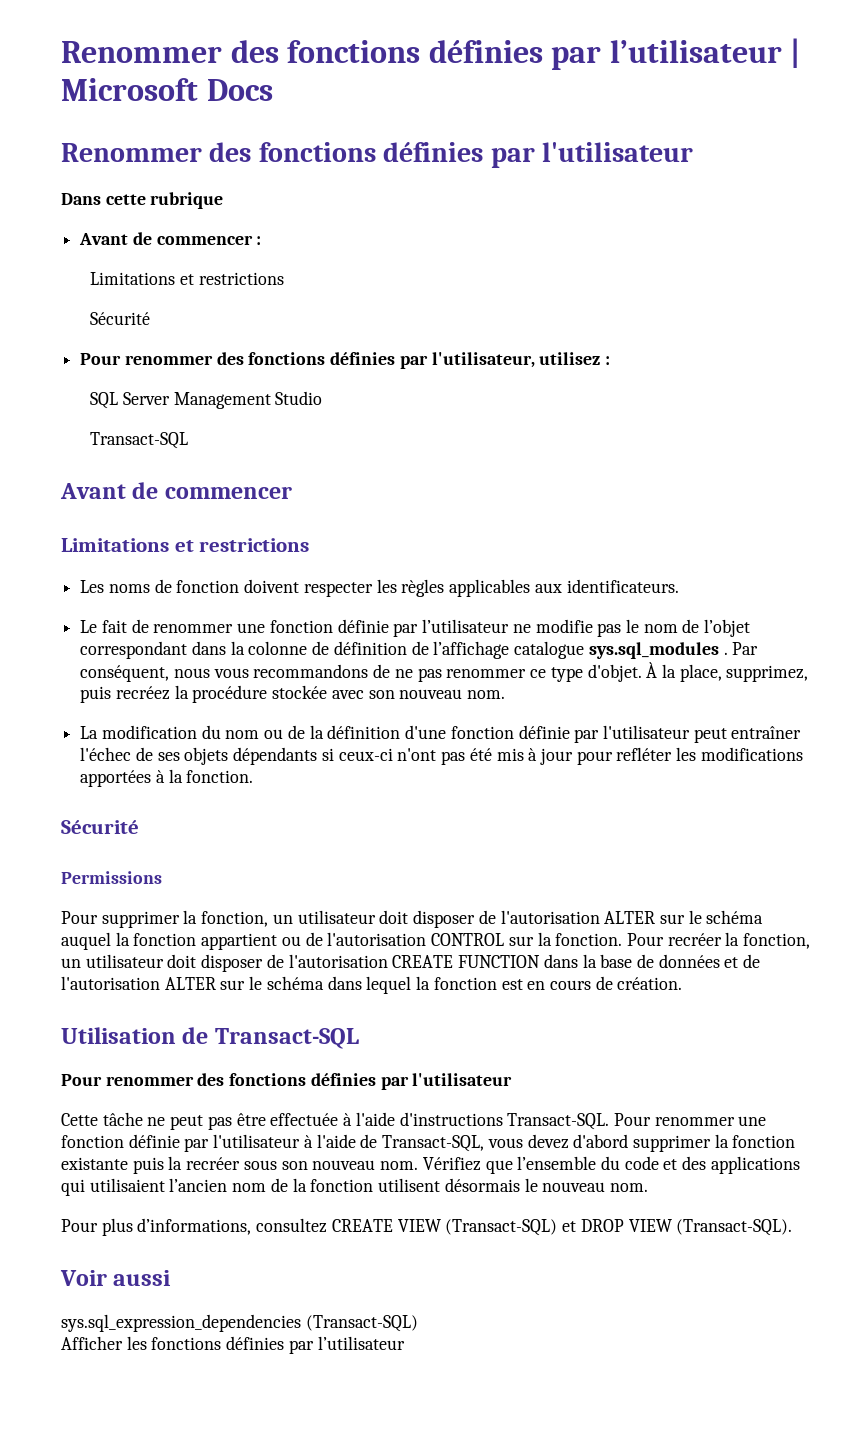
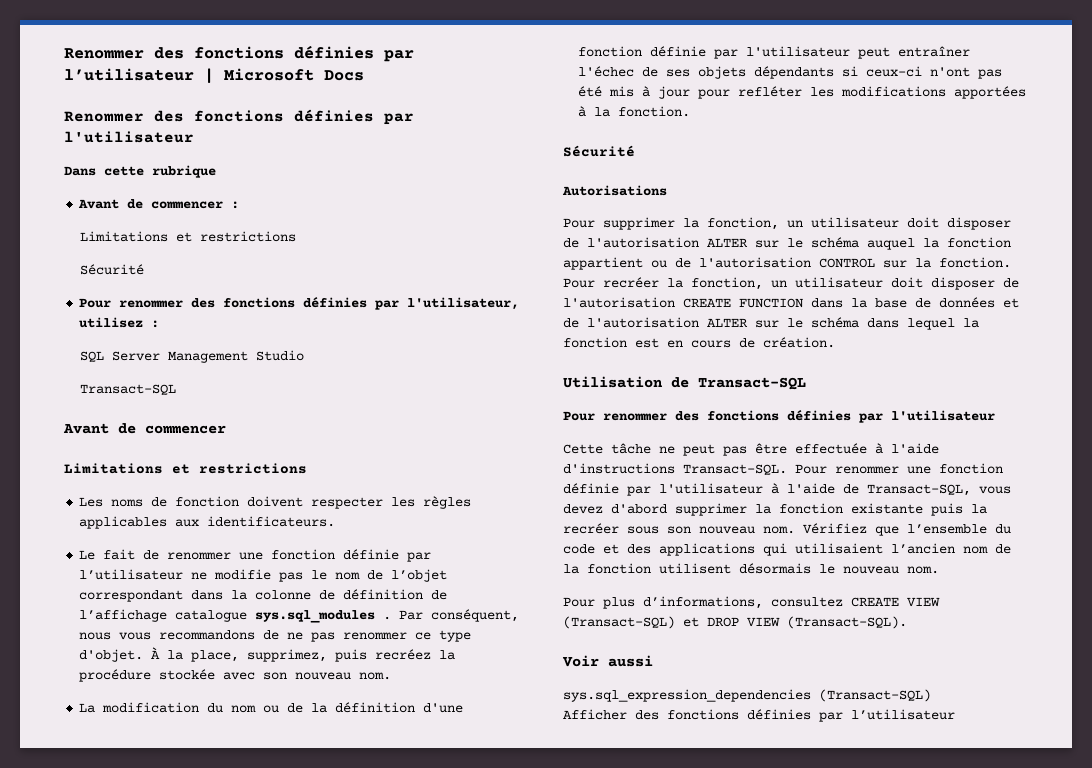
- Permissions
+ Autorisations
- Afficher les fonctions définies par l’utilisateur
+ Afficher des fonctions définies par l’utilisateur

